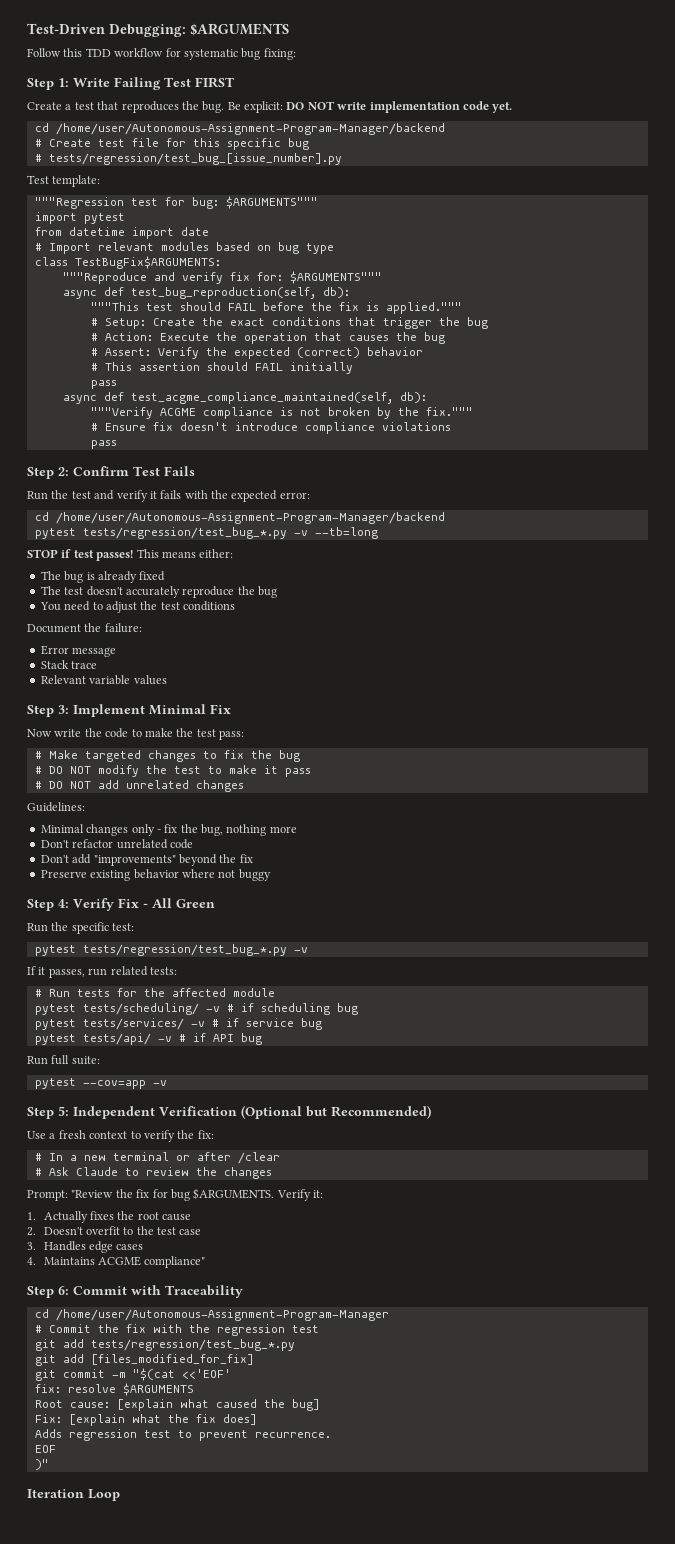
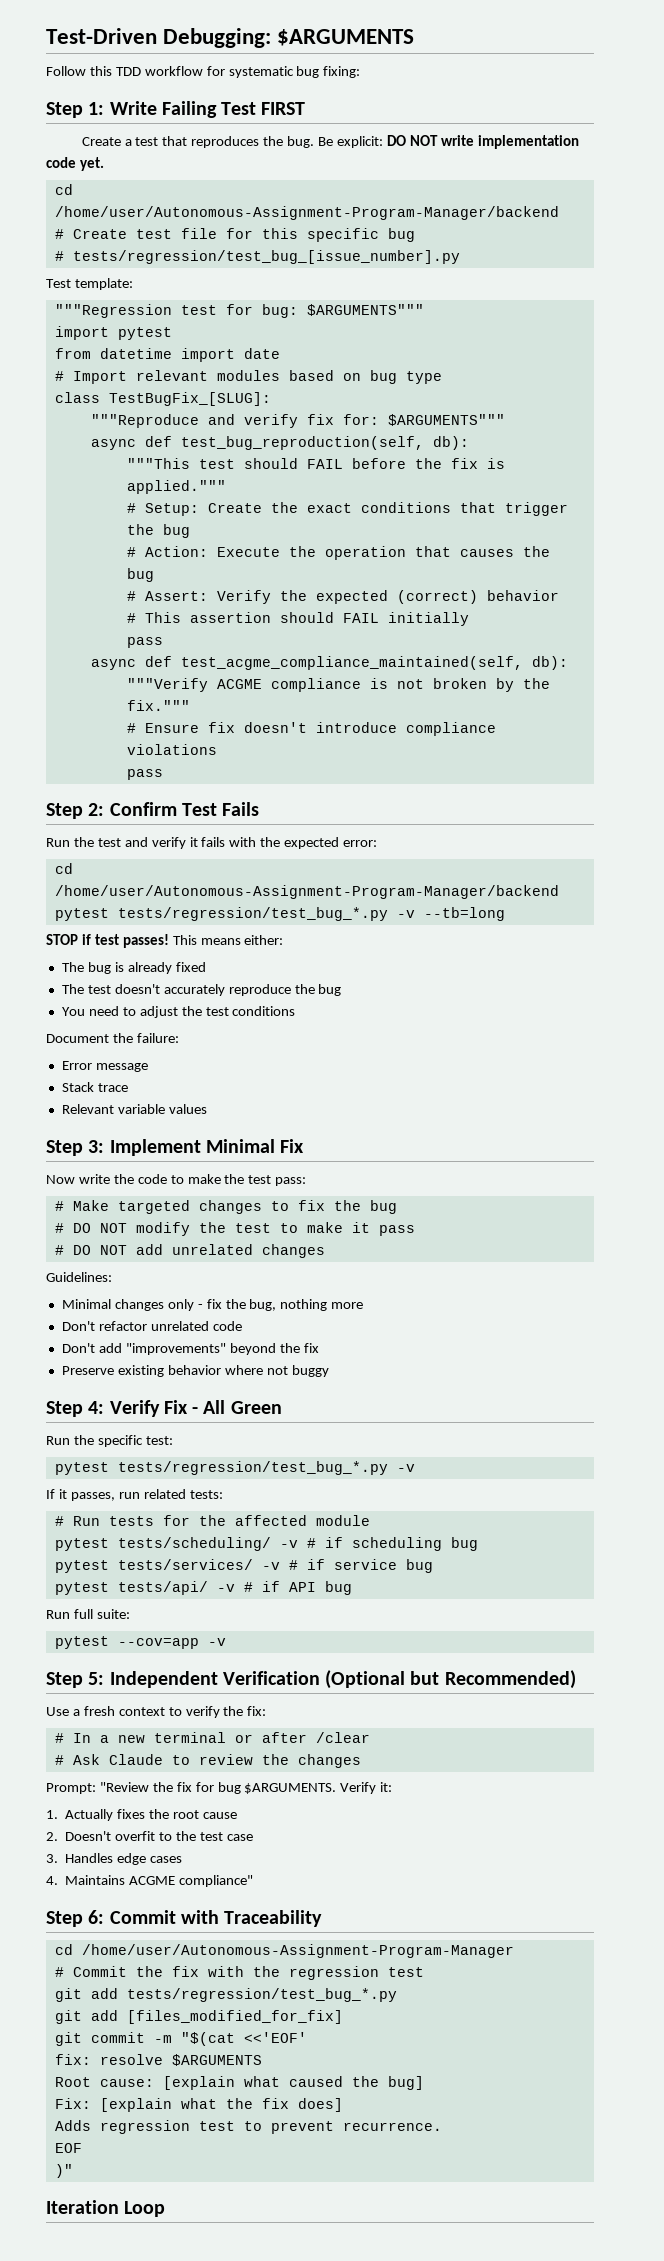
- class TestBugFix$ARGUMENTS:
+ class TestBugFix_[SLUG]:

